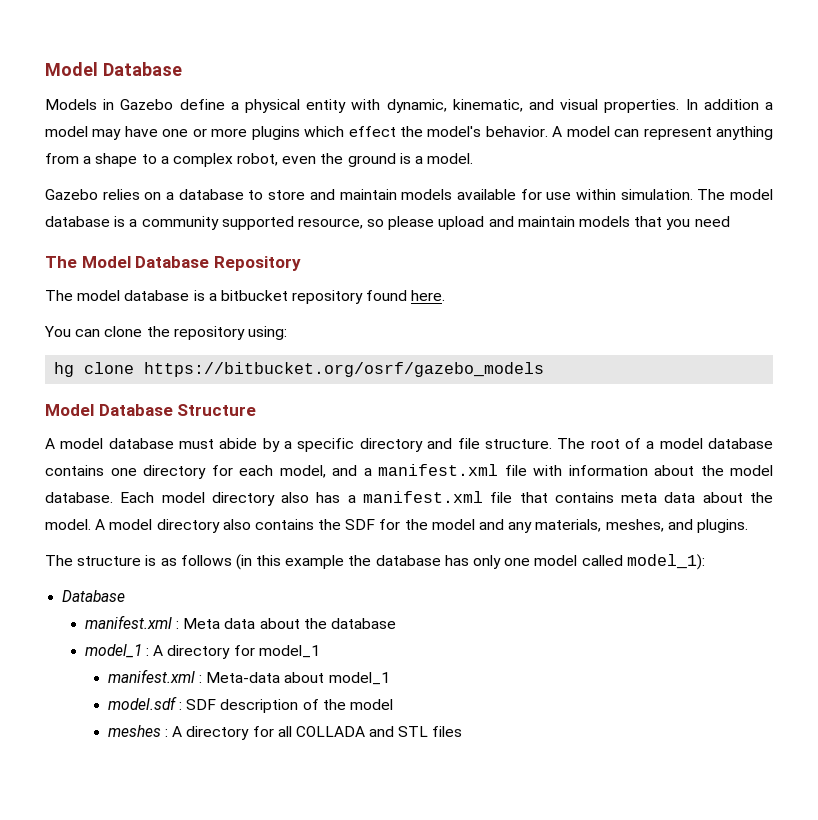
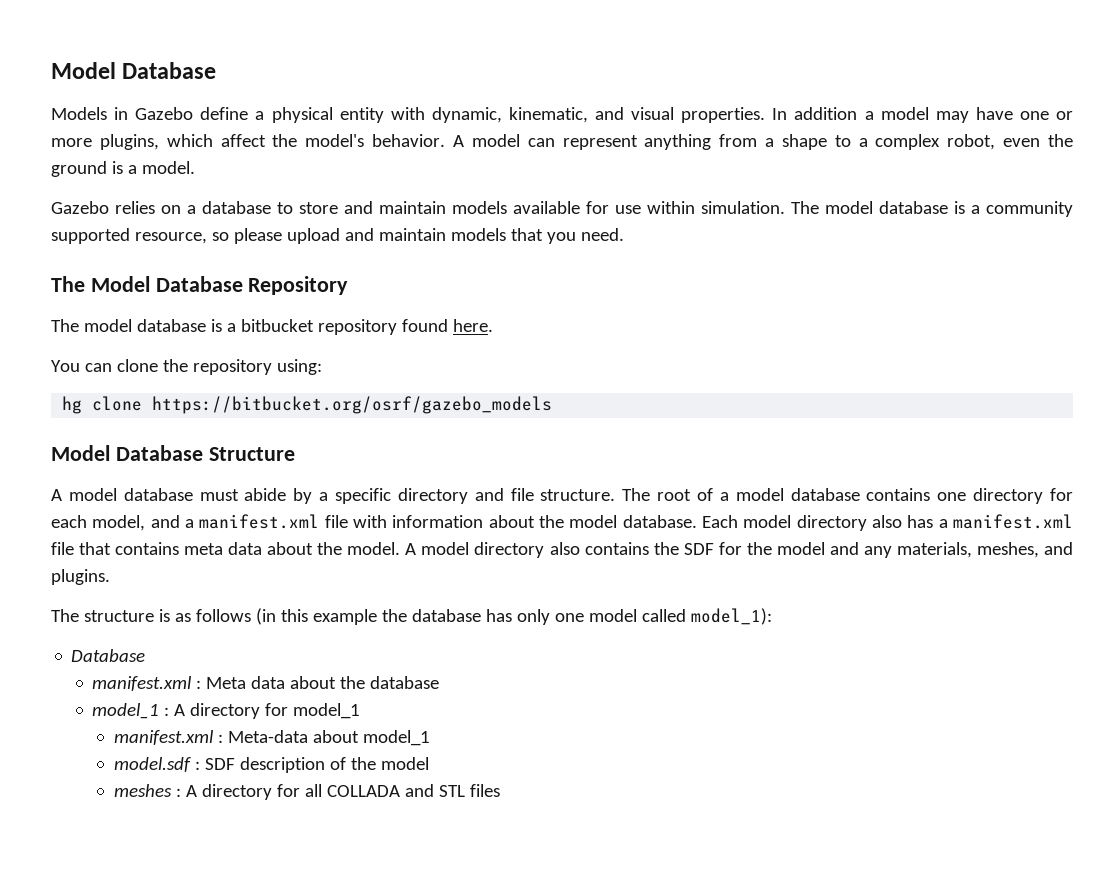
- In addition a model may have one or more plugins which effect the model's behavior.
+ In addition a model may have one or more plugins, which affect the model's behavior.
- The model database is a community supported resource, so please upload and maintain models that you need
+ The model database is a community supported resource, so please upload and maintain models that you need.

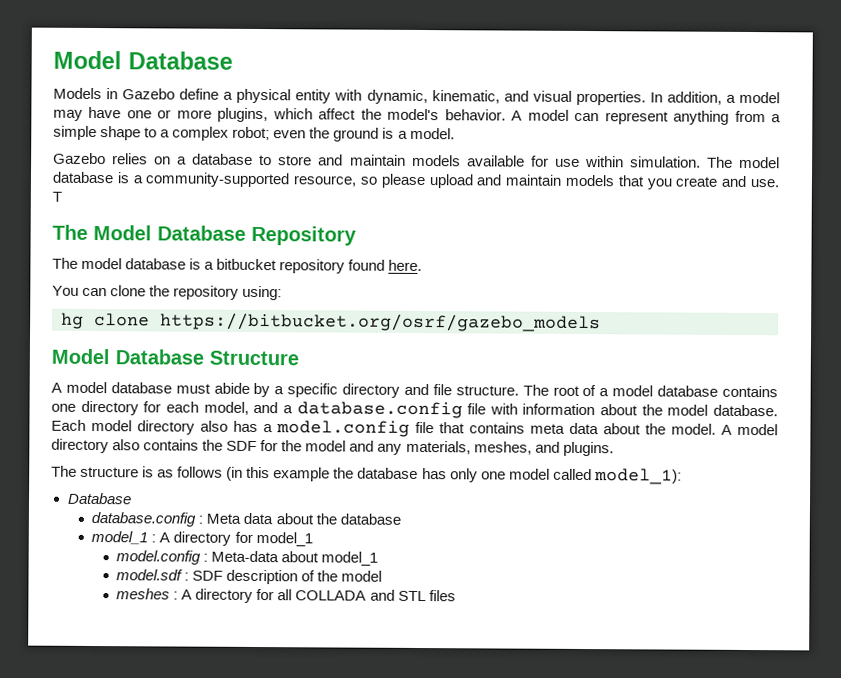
- In addition a model may have one or more plugins, which affect the model's behavior.
+ In addition, a model may have one or more plugins, which affect the model's behavior.
- A model can represent anything from a shape to a complex robot, even the ground is a model.
+ A model can represent anything from a simple shape to a complex robot; even the ground is a model.
- The model database is a community supported resource, so please upload and maintain models that you need.
+ The model database is a community-supported resource, so please upload and maintain models that you create and use. T
- The root of a model database contains one directory for each model, and a manifest.xml file with information about the model database.
+ The root of a model database contains one directory for each model, and a database.config file with information about the model database.
- Each model directory also has a manifest.xml file that contains meta data about the model.
+ Each model directory also has a model.config file that contains meta data about the model.
- manifest.xml : Meta data about the database
+ database.config : Meta data about the database
- manifest.xml : Meta-data about model_1
+ model.config : Meta-data about model_1

